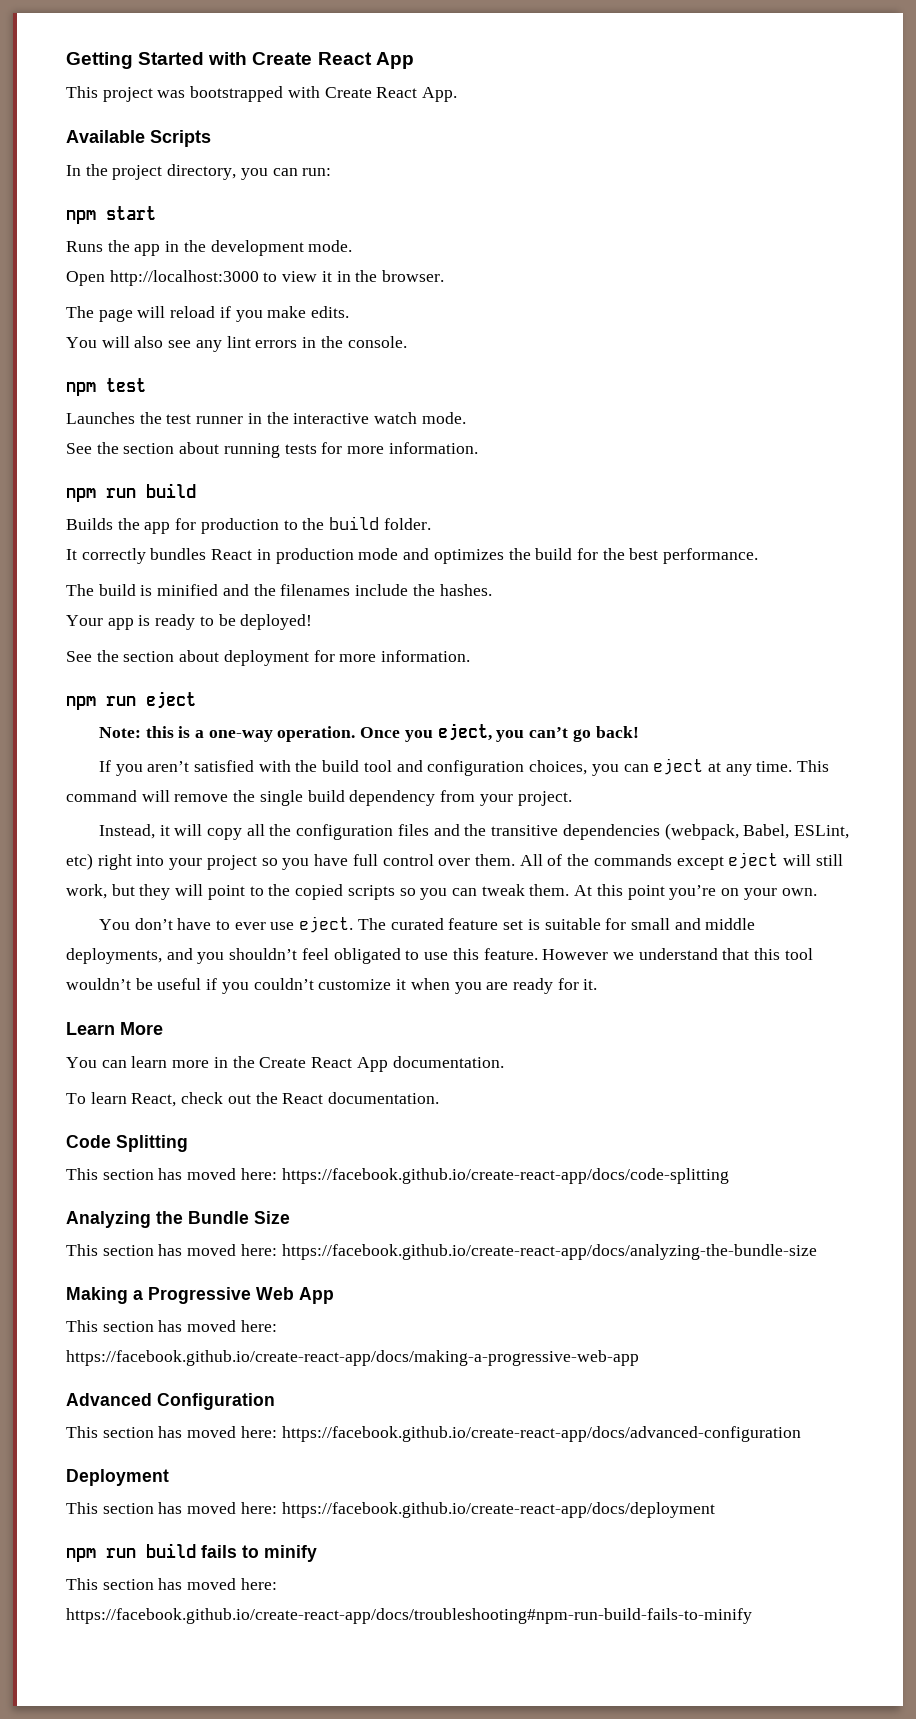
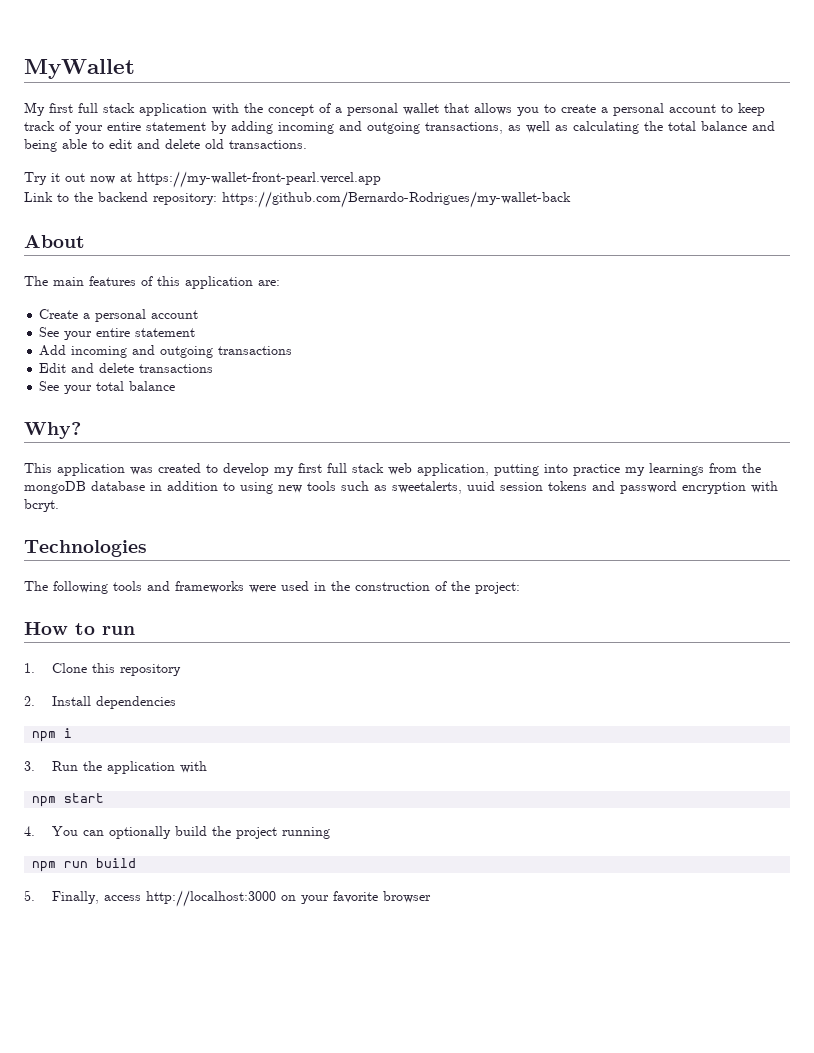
- Getting Started with Create React App
- This project was bootstrapped with Create React App.
- Available Scripts
- In the project directory, you can run:
+ MyWallet
+ My first full stack application with the concept of a personal wallet that allows you to create a personal account to keep track of your entire statement by adding incoming and outgoing transactions, as well as calculating the total balance and being able to edit and delete old transactions.
+ Try it out now at https://my-wallet-front-pearl.vercel.app
+ Link to the backend repository: https://github.com/Bernardo-Rodrigues/my-wallet-back
+ About
+ The main features of this application are:
+ Create a personal account
+ See your entire statement
+ Add incoming and outgoing transactions
+ Edit and delete transactions
+ See your total balance
+ Why?
+ This application was created to develop my first full stack web application, putting into practice my learnings from the mongoDB database in addition to using new tools such as sweetalerts, uuid session tokens and password encryption with bcryt.
+ Technologies
+ The following tools and frameworks were used in the construction of the project:
+ How to run
+ 1. Clone this repository
+ 2. Install dependencies
+ npm i
+ 3. Run the application with
  npm start
- Runs the app in the development mode.
- Open http://localhost:3000 to view it in the browser.
- The page will reload if you make edits.
- You will also see any lint errors in the console.
- npm test
- Launches the test runner in the interactive watch mode.
- See the section about running tests for more information.
+ 4. You can optionally build the project running
  npm run build
- Builds the app for production to the build folder.
- It correctly bundles React in production mode and optimizes the build for the best performance.
- The build is minified and the filenames include the hashes.
- Your app is ready to be deployed!
- See the section about deployment for more information.
- npm run eject
- Note: this is a one-way operation. Once you eject, you can’t go back!
- If you aren’t satisfied with the build tool and configuration choices, you can eject at any time. This command will remove the single build dependency from your project.
- Instead, it will copy all the configuration files and the transitive dependencies (webpack, Babel, ESLint, etc) right into your project so you have full control over them. All of the commands except eject will still work, but they will point to the copied scripts so you can tweak them. At this point you’re on your own.
- You don’t have to ever use eject. The curated feature set is suitable for small and middle deployments, and you shouldn’t feel obligated to use this feature. However we understand that this tool wouldn’t be useful if you couldn’t customize it when you are ready for it.
- Learn More
- You can learn more in the Create React App documentation.
- To learn React, check out the React documentation.
- Code Splitting
- This section has moved here: https://facebook.github.io/create-react-app/docs/code-splitting
- Analyzing the Bundle Size
- This section has moved here: https://facebook.github.io/create-react-app/docs/analyzing-the-bundle-size
- Making a Progressive Web App
- This section has moved here: https://facebook.github.io/create-react-app/docs/making-a-progressive-web-app
- Advanced Configuration
- This section has moved here: https://facebook.github.io/create-react-app/docs/advanced-configuration
- Deployment
- This section has moved here: https://facebook.github.io/create-react-app/docs/deployment
- npm run build fails to minify
- This section has moved here: https://facebook.github.io/create-react-app/docs/troubleshooting#npm-run-build-fails-to-minify
+ 5. Finally, access http://localhost:3000 on your favorite browser

